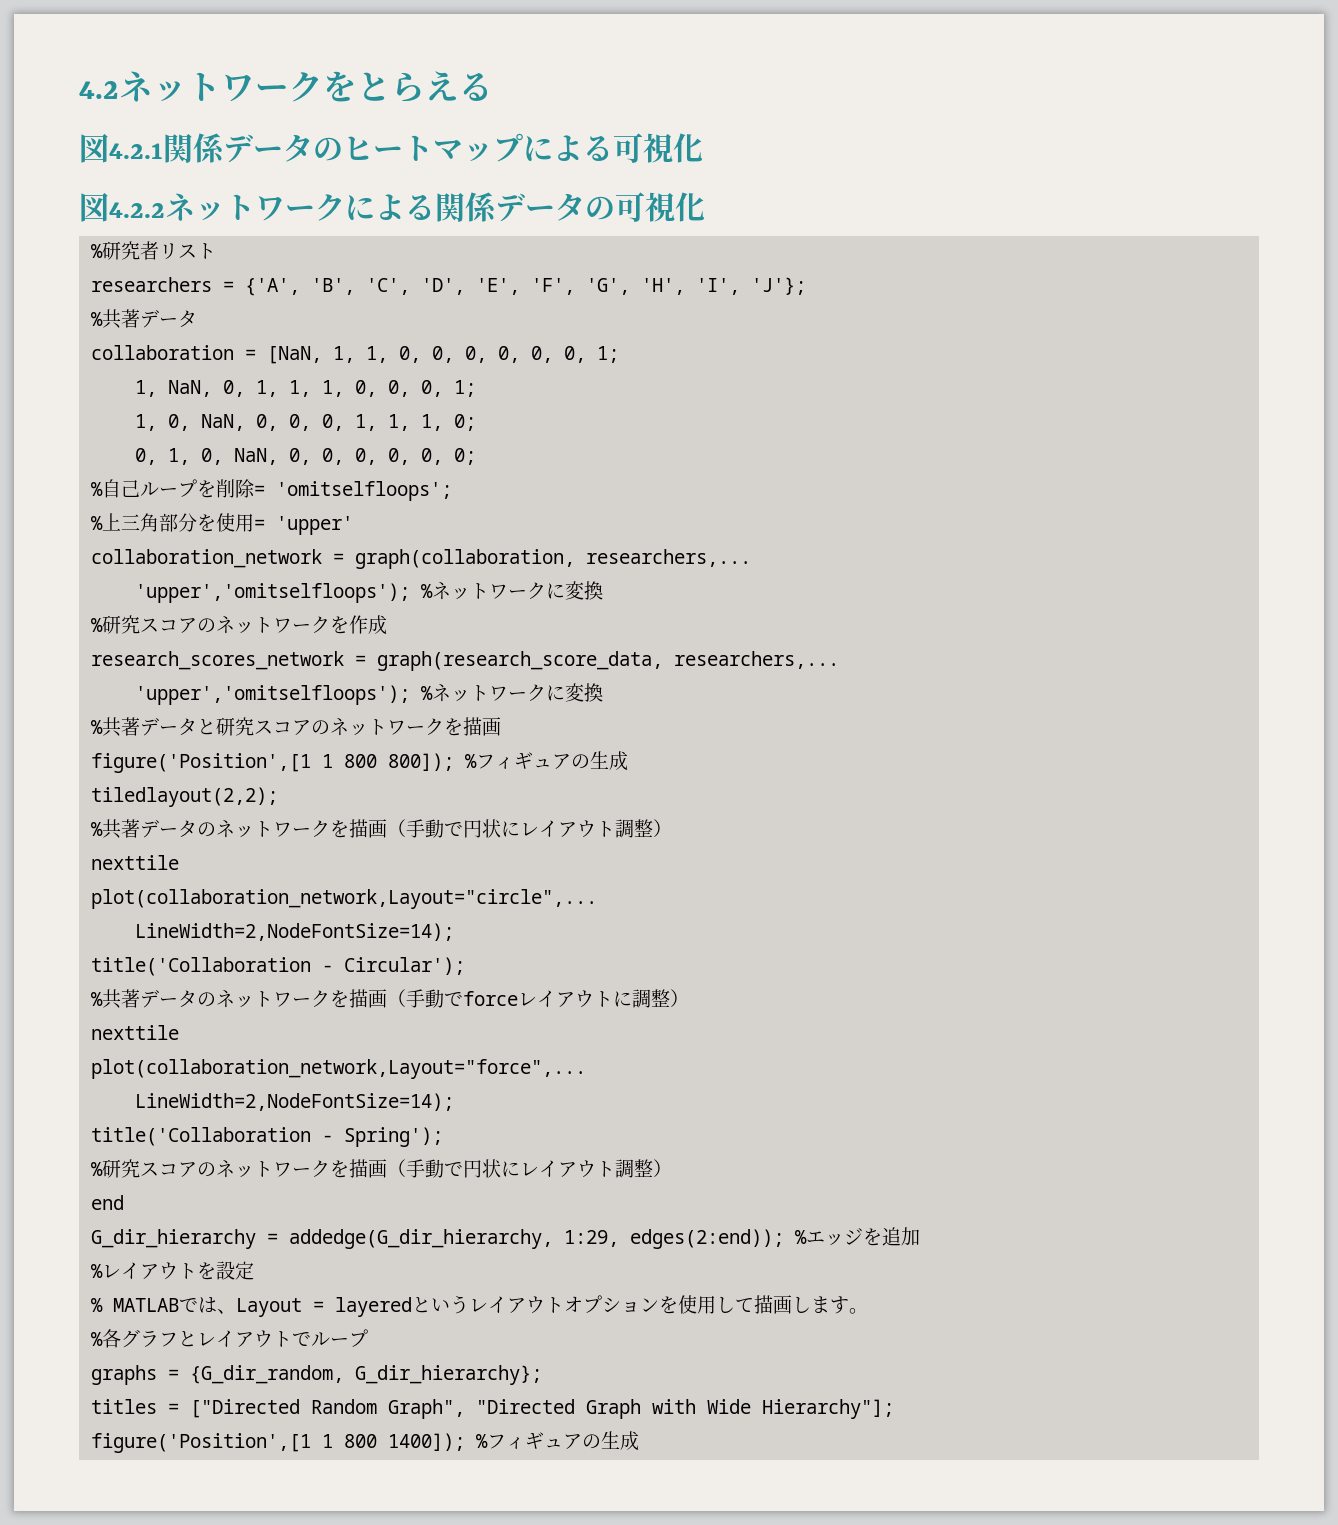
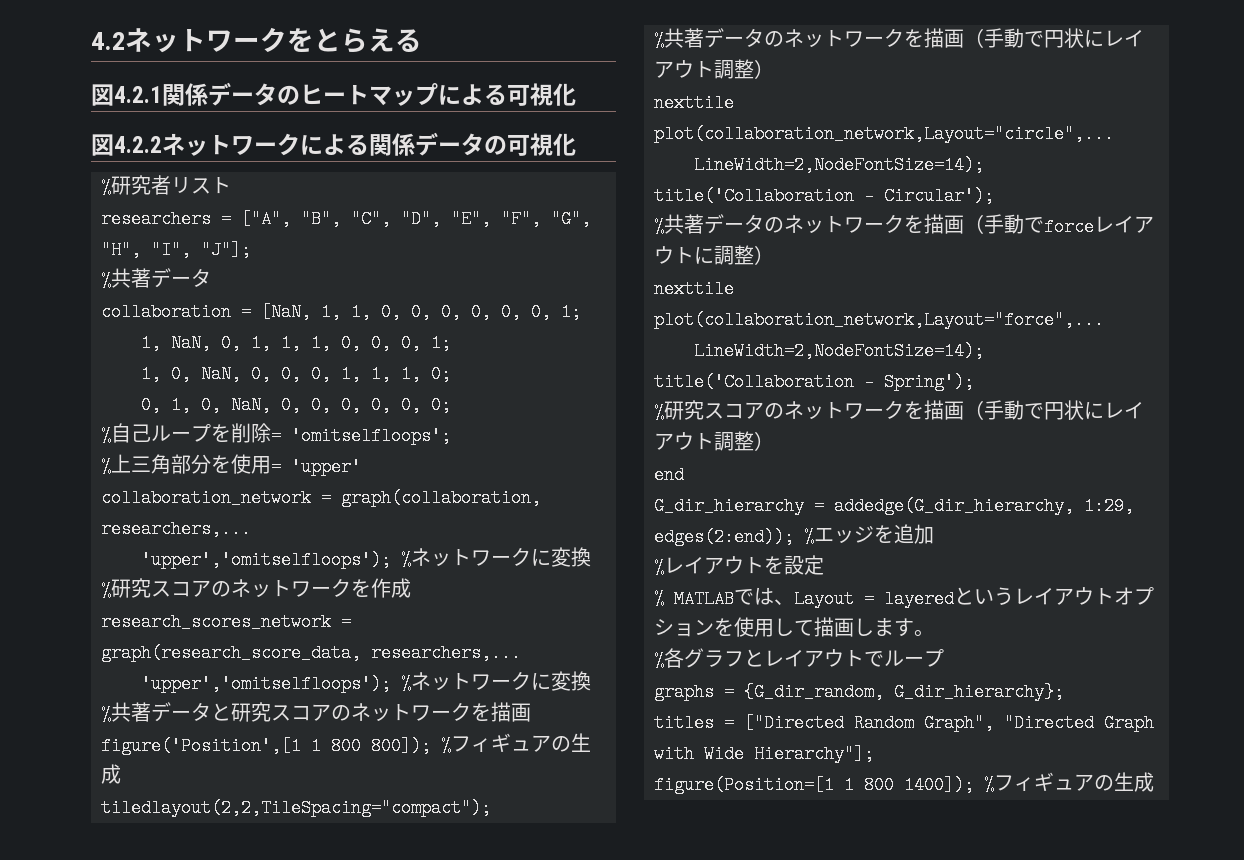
- researchers = {'A', 'B', 'C', 'D', 'E', 'F', 'G', 'H', 'I', 'J'};
+ researchers = ["A", "B", "C", "D", "E", "F", "G", "H", "I", "J"];
- tiledlayout(2,2);
+ tiledlayout(2,2,TileSpacing="compact");
- figure('Position',[1 1 800 1400]); %フィギュアの生成
+ figure(Position=[1 1 800 1400]); %フィギュアの生成

